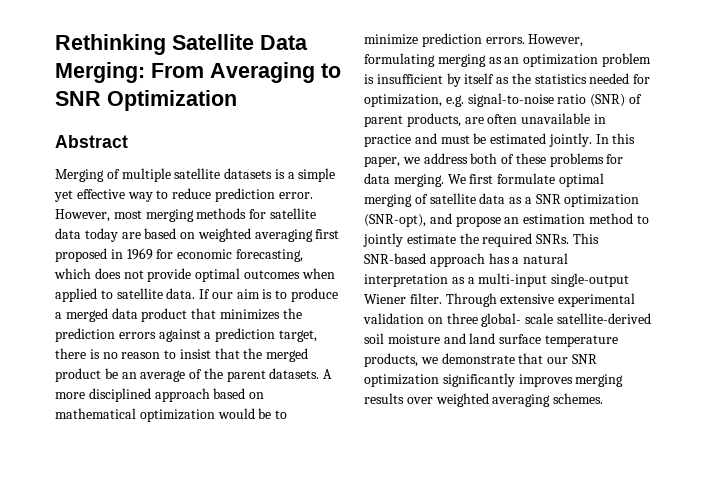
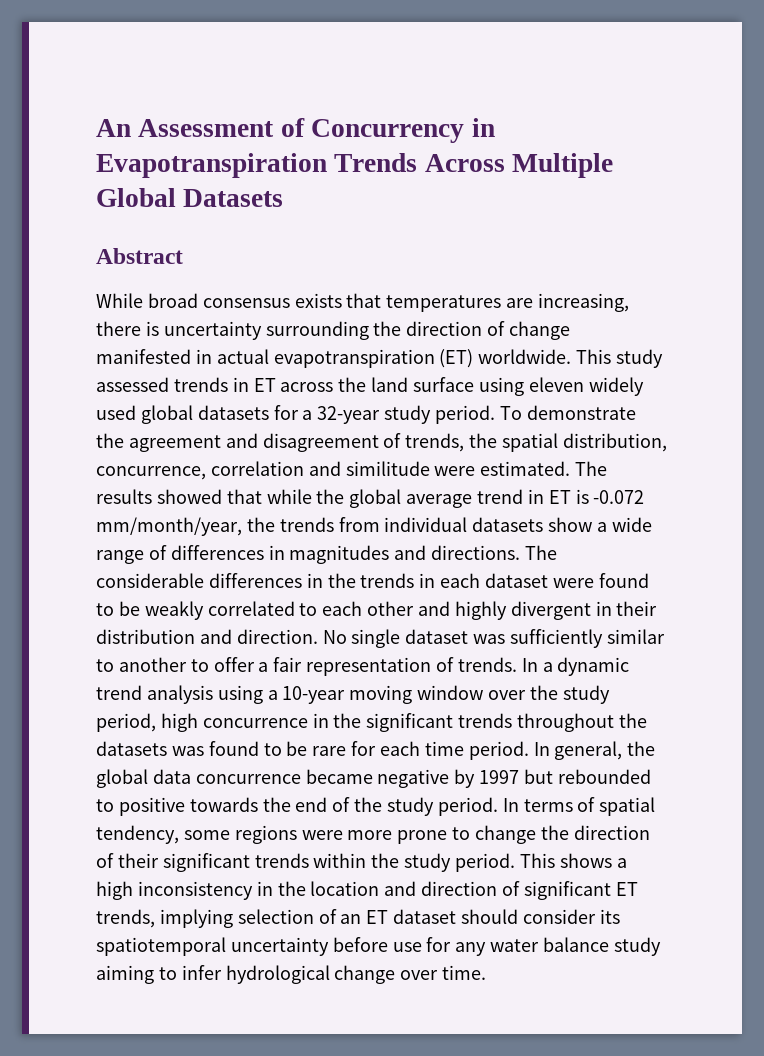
- Rethinking Satellite Data Merging: From Averaging to SNR Optimization
+ An Assessment of Concurrency in Evapotranspiration Trends Across Multiple Global Datasets
  Abstract
- Merging of multiple satellite datasets is a simple yet effective way to reduce prediction error. However, most merging methods for satellite data today are based on weighted averaging first proposed in 1969 for economic forecasting, which does not provide optimal outcomes when applied to satellite data. If our aim is to produce a merged data product that minimizes the prediction errors against a prediction target, there is no reason to insist that the merged product be an average of the parent datasets. A more disciplined approach based on mathematical optimization would be to minimize prediction errors. However, formulating merging as an optimization problem is insufficient by itself as the statistics needed for optimization, e.g. signal-to-noise ratio (SNR) of parent products, are often unavailable in practice and must be estimated jointly. In this paper, we address both of these problems for data merging. We first formulate optimal merging of satellite data as a SNR optimization (SNR-opt), and propose an estimation method to jointly estimate the required SNRs. This SNR-based approach has a natural interpretation as a multi-input single-output Wiener filter. Through extensive experimental validation on three global- scale satellite-derived soil moisture and land surface temperature products, we demonstrate that our SNR optimization significantly improves merging results over weighted averaging schemes.
+ While broad consensus exists that temperatures are increasing, there is uncertainty surrounding the direction of change manifested in actual evapotranspiration (ET) worldwide. This study assessed trends in ET across the land surface using eleven widely used global datasets for a 32-year study period. To demonstrate the agreement and disagreement of trends, the spatial distribution, concurrence, correlation and similitude were estimated. The results showed that while the global average trend in ET is -0.072 mm/month/year, the trends from individual datasets show a wide range of differences in magnitudes and directions. The considerable differences in the trends in each dataset were found to be weakly correlated to each other and highly divergent in their distribution and direction. No single dataset was sufficiently similar to another to offer a fair representation of trends. In a dynamic trend analysis using a 10-year moving window over the study period, high concurrence in the significant trends throughout the datasets was found to be rare for each time period. In general, the global data concurrence became negative by 1997 but rebounded to positive towards the end of the study period. In terms of spatial tendency, some regions were more prone to change the direction of their significant trends within the study period. This shows a high inconsistency in the location and direction of significant ET trends, implying selection of an ET dataset should consider its spatiotemporal uncertainty before use for any water balance study aiming to infer hydrological change over time.

